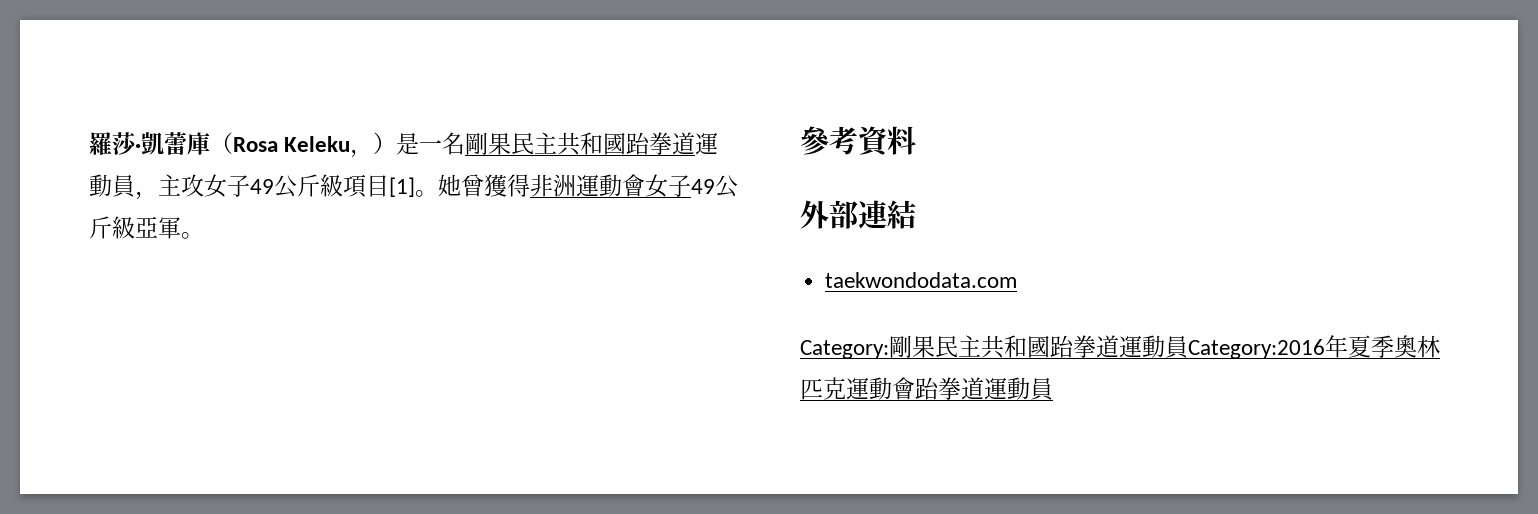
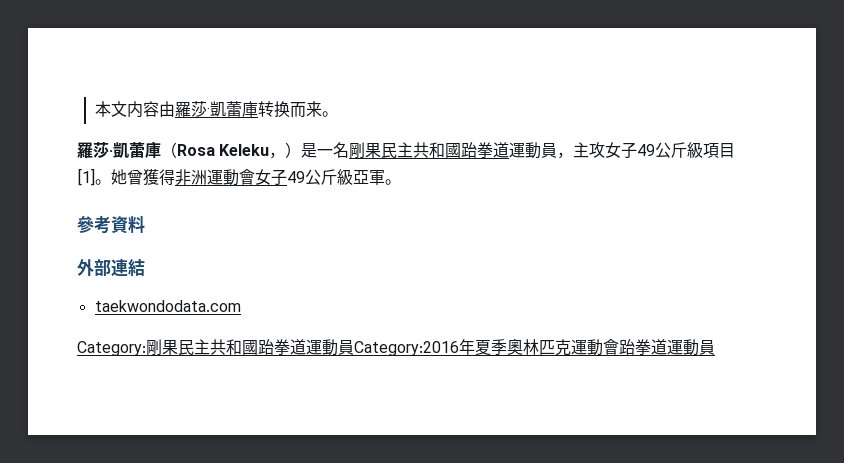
+ 本文内容由羅莎·凱蕾庫转换而来。

